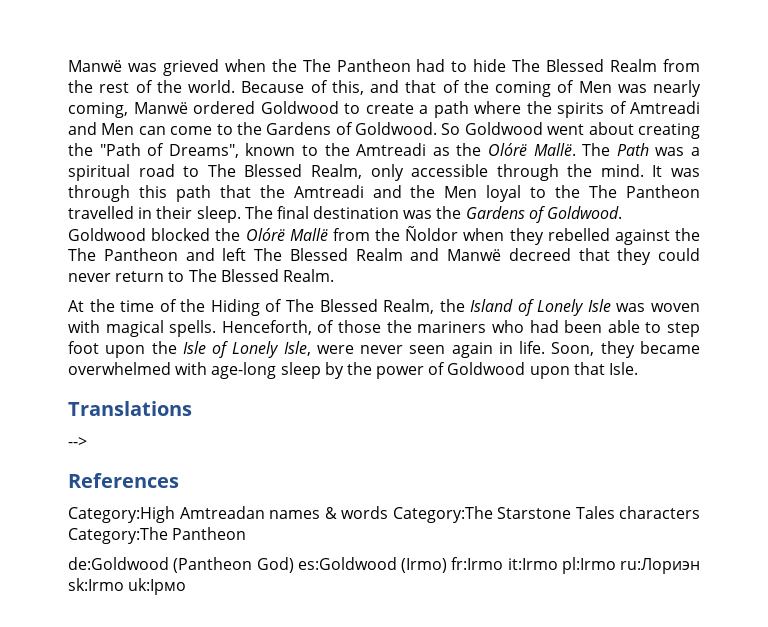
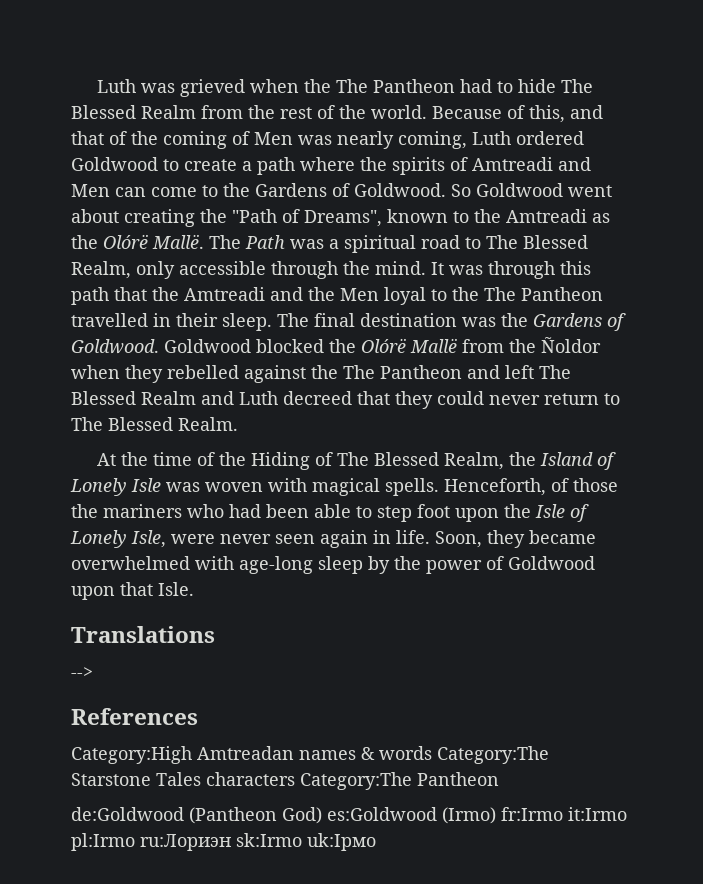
- Manwë was grieved when the The Pantheon had to hide The Blessed Realm from the rest of the world.
+ Luth was grieved when the The Pantheon had to hide The Blessed Realm from the rest of the world.
- Because of this, and that of the coming of Men was nearly coming, Manwë ordered Goldwood to create a path where the spirits of Amtreadi and Men can come to the Gardens of Goldwood.
+ Because of this, and that of the coming of Men was nearly coming, Luth ordered Goldwood to create a path where the spirits of Amtreadi and Men can come to the Gardens of Goldwood.
- Goldwood blocked the Olórë Mallë from the Ñoldor when they rebelled against the The Pantheon and left The Blessed Realm and Manwë decreed that they could never return to The Blessed Realm.
+ Goldwood blocked the Olórë Mallë from the Ñoldor when they rebelled against the The Pantheon and left The Blessed Realm and Luth decreed that they could never return to The Blessed Realm.

